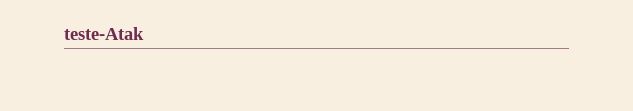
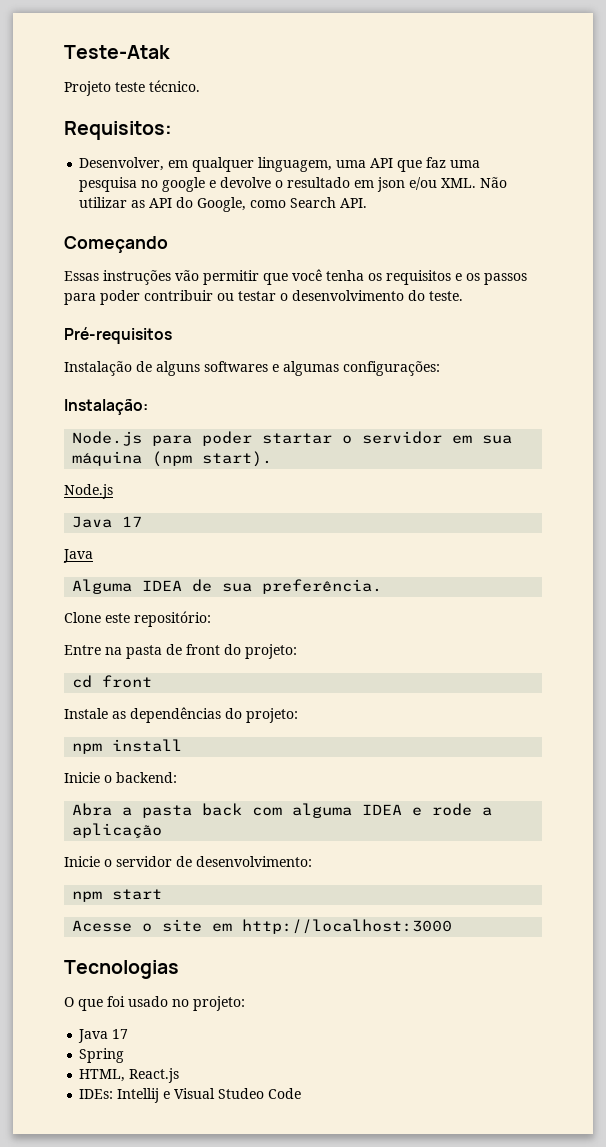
- teste-Atak
+ Teste-Atak
+ Projeto teste técnico.
+ Requisitos:
+ Desenvolver, em qualquer linguagem, uma API que faz uma pesquisa no google e devolve o resultado em json e/ou XML. Não utilizar as API do Google, como Search API.
+ Começando
+ Essas instruções vão permitir que você tenha os requisitos e os passos para poder contribuir ou testar o desenvolvimento do teste.
+ Pré-requisitos
+ Instalação de alguns softwares e algumas configurações:
+ Instalação:
+ Node.js para poder startar o servidor em sua máquina (npm start).
+ Node.js
+ Java 17
+ Java
+ Alguma IDEA de sua preferência.
+ Clone este repositório:
+ Entre na pasta de front do projeto:
+ cd front
+ Instale as dependências do projeto:
+ npm install
+ Inicie o backend:
+ Abra a pasta back com alguma IDEA e rode a aplicação
+ Inicie o servidor de desenvolvimento:
+ npm start
+ Acesse o site em http://localhost:3000
+ Tecnologias
+ O que foi usado no projeto:
+ Java 17
+ Spring
+ HTML, React.js
+ IDEs: Intellij e Visual Studeo Code

